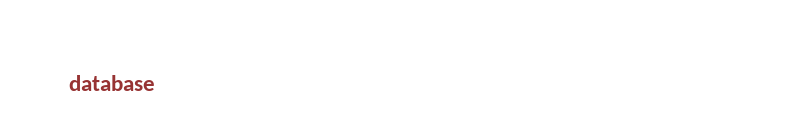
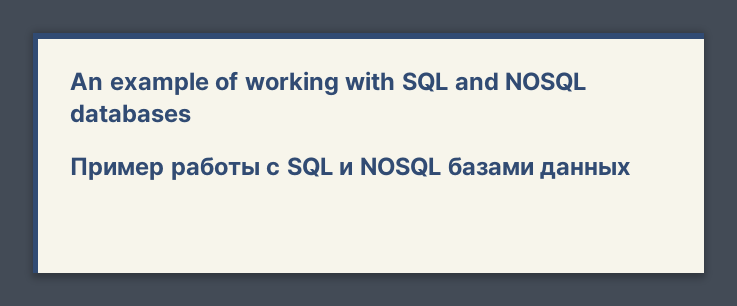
- database
+ An example of working with SQL and NOSQL databases
+ Пример работы с SQL и NOSQL базами данных

